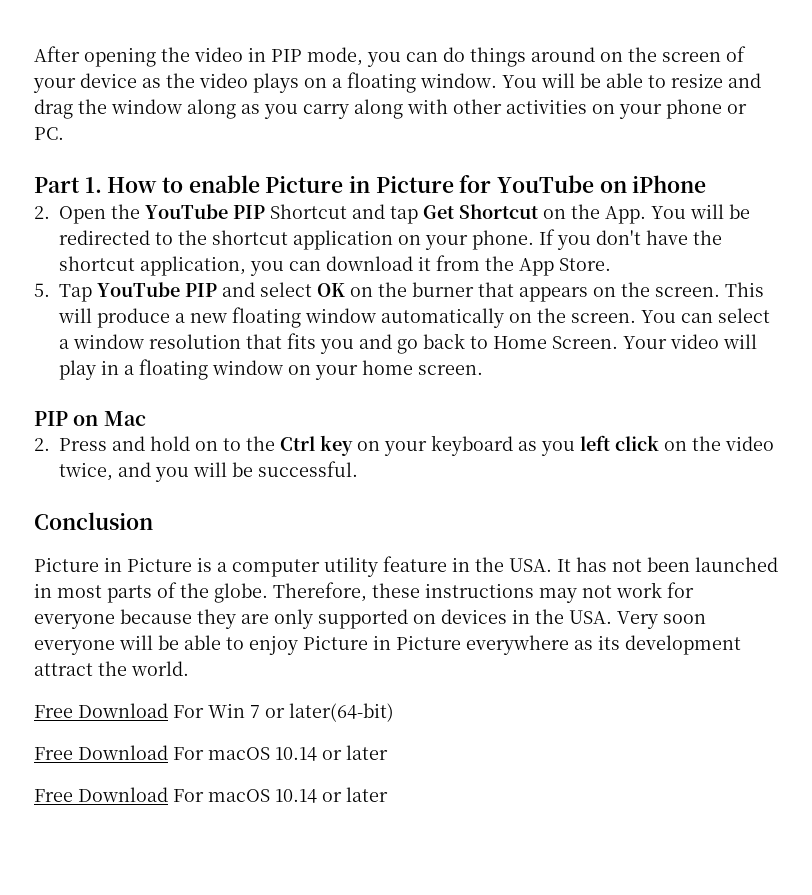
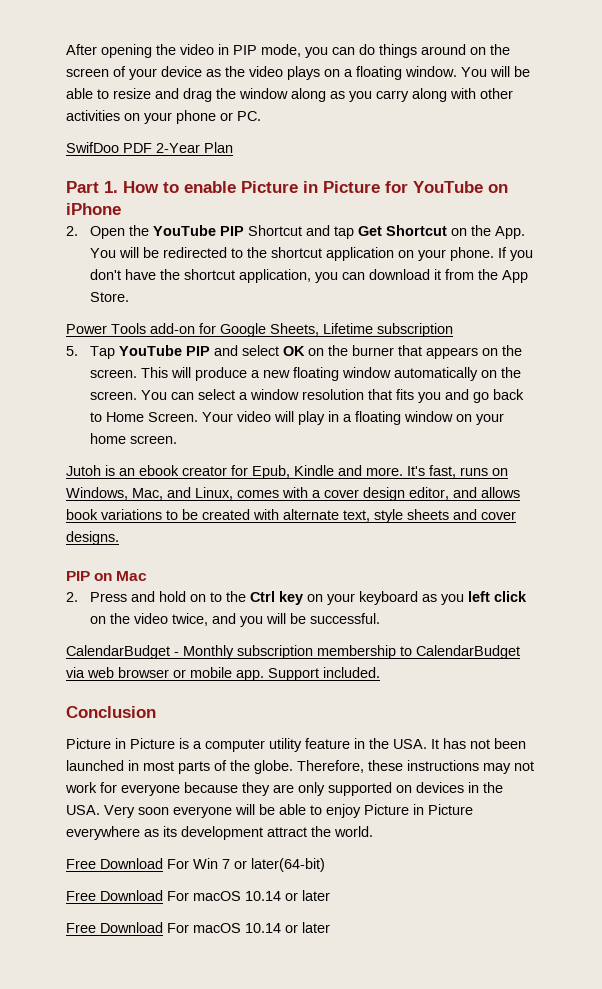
+ SwifDoo PDF 2-Year Plan
+ Power Tools add-on for Google Sheets, Lifetime subscription
+ Jutoh is an ebook creator for Epub, Kindle and more. It's fast, runs on Windows, Mac, and Linux, comes with a cover design editor, and allows book variations to be created with alternate text, style sheets and cover designs.
+ CalendarBudget - Monthly subscription membership to CalendarBudget via web browser or mobile app. Support included.

